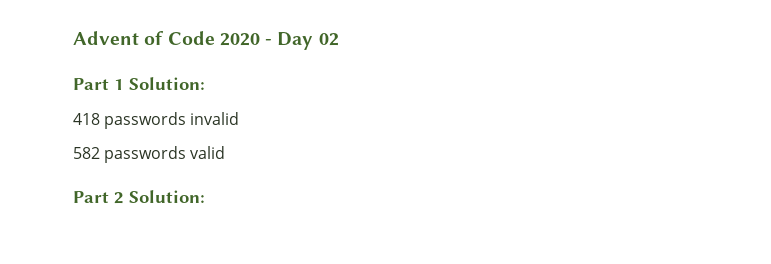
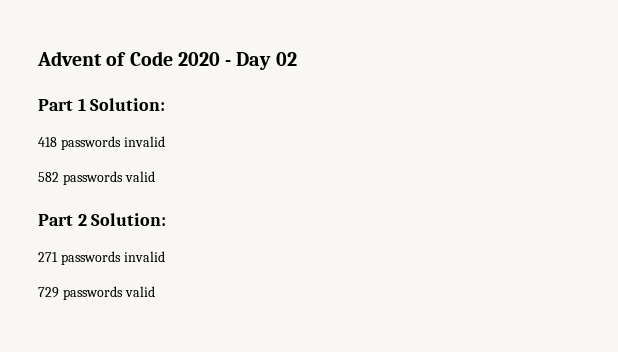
+ 271 passwords invalid
+ 729 passwords valid

